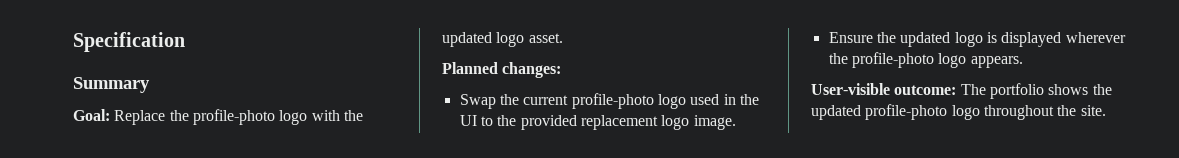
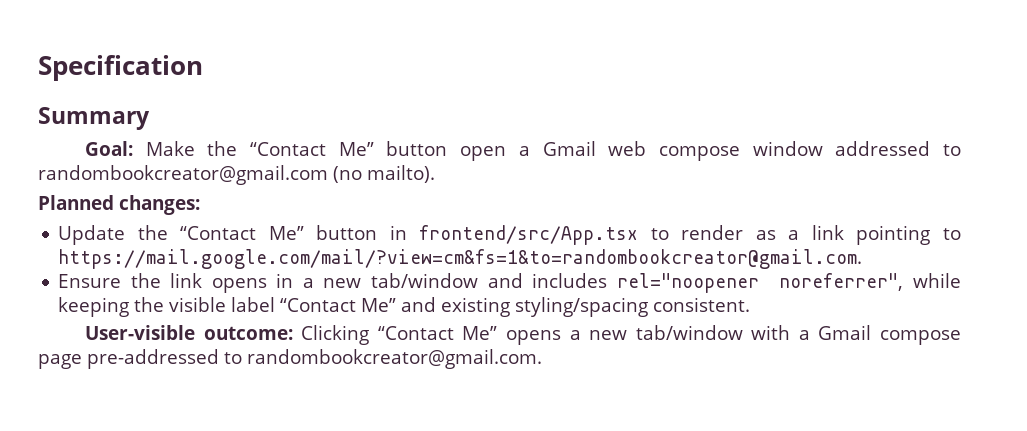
- Goal: Replace the profile-photo logo with the updated logo asset.
+ Goal: Make the “Contact Me” button open a Gmail web compose window addressed to randombookcreator@gmail.com (no mailto).
  Planned changes:
- Swap the current profile-photo logo used in the UI to the provided replacement logo image.
- Ensure the updated logo is displayed wherever the profile-photo logo appears.
- User-visible outcome: The portfolio shows the updated profile-photo logo throughout the site.
+ Update the “Contact Me” button in frontend/src/App.tsx to render as a link pointing to https://mail.google.com/mail/?view=cm&fs=1&to=randombookcreator@gmail.com.
+ Ensure the link opens in a new tab/window and includes rel="noopener noreferrer", while keeping the visible label “Contact Me” and existing styling/spacing consistent.
+ User-visible outcome: Clicking “Contact Me” opens a new tab/window with a Gmail compose page pre-addressed to randombookcreator@gmail.com.

